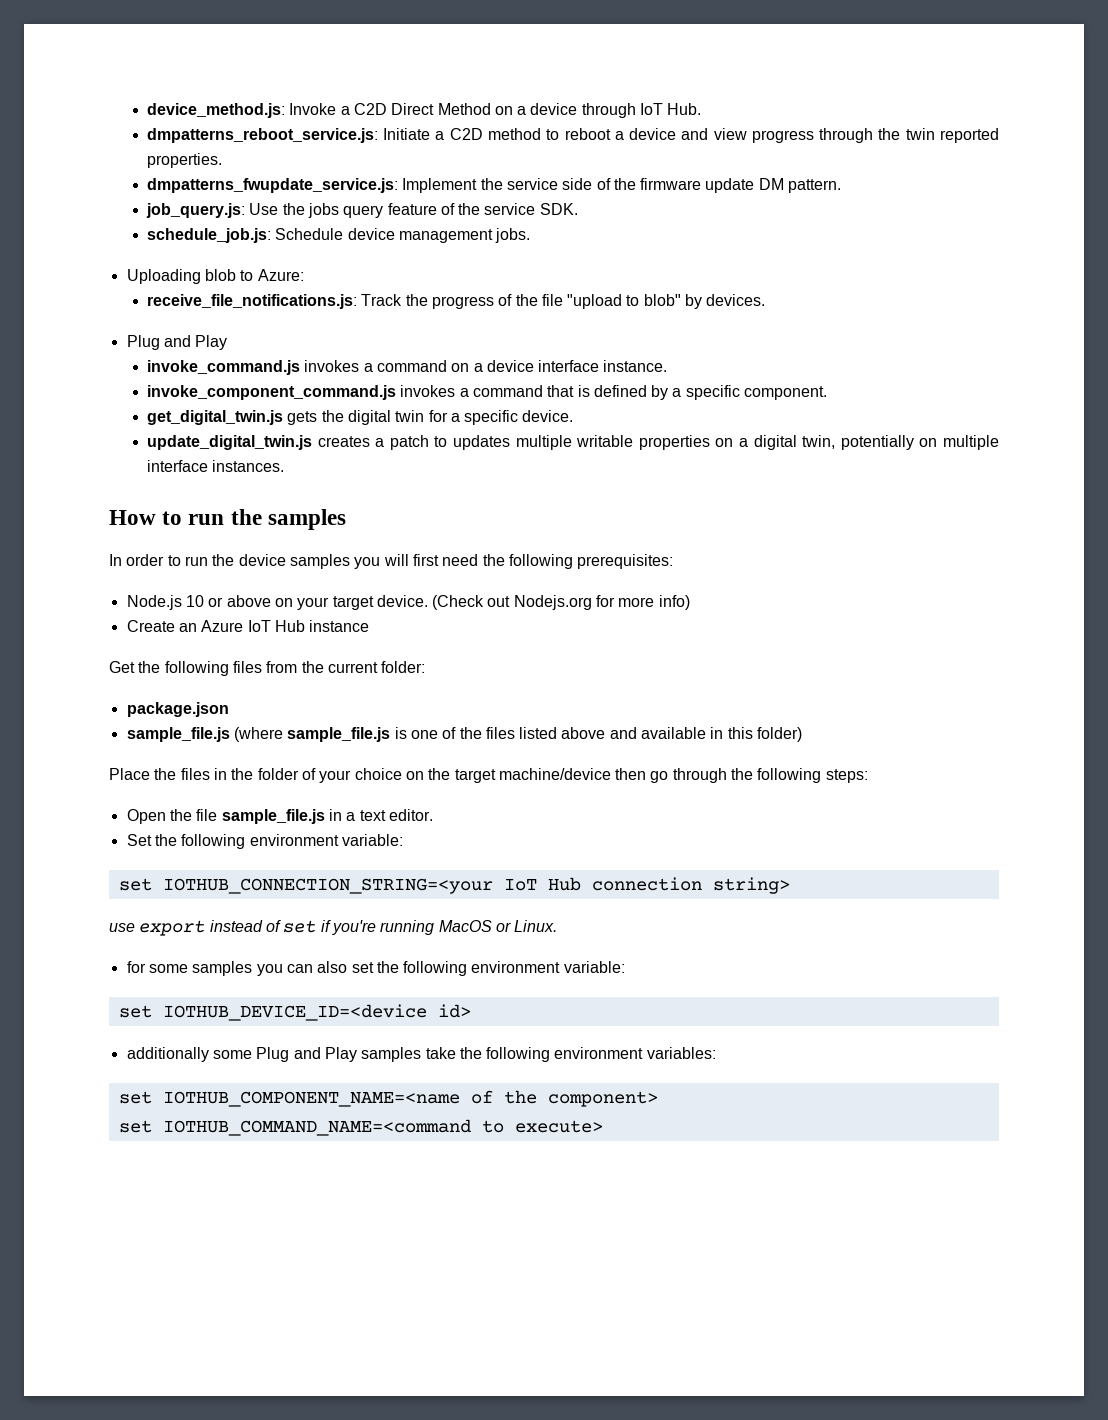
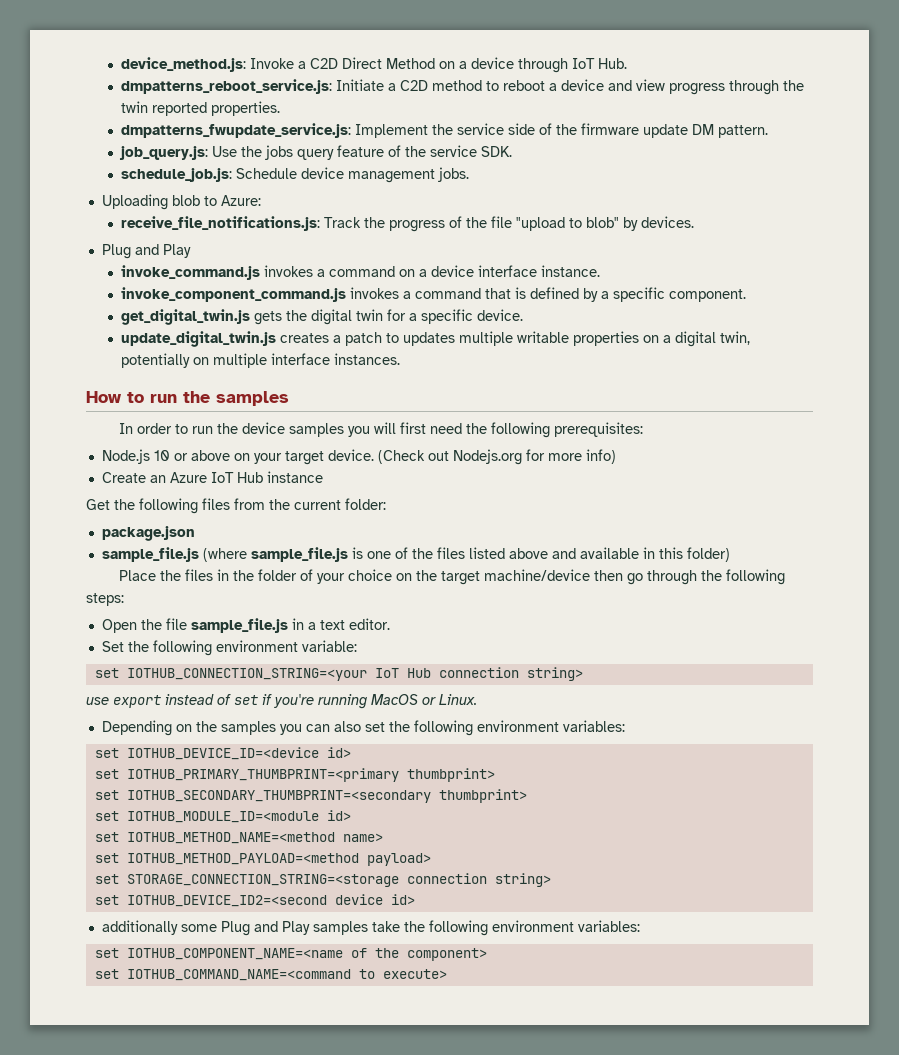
- for some samples you can also set the following environment variable:
+ Depending on the samples you can also set the following environment variables:
+ set IOTHUB_PRIMARY_THUMBPRINT=<primary thumbprint>
+ set IOTHUB_SECONDARY_THUMBPRINT=<secondary thumbprint>
+ set IOTHUB_MODULE_ID=<module id>
+ set IOTHUB_METHOD_NAME=<method name>
+ set IOTHUB_METHOD_PAYLOAD=<method payload>
+ set STORAGE_CONNECTION_STRING=<storage connection string>
+ set IOTHUB_DEVICE_ID2=<second device id>

